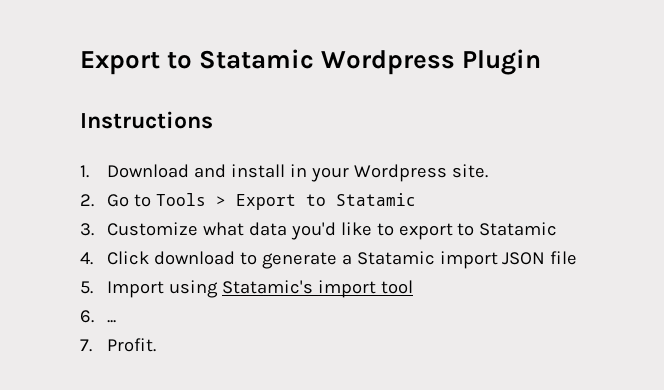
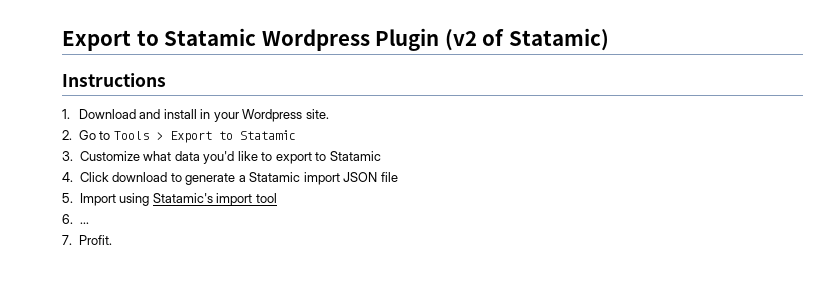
- Export to Statamic Wordpress Plugin
+ Export to Statamic Wordpress Plugin (v2 of Statamic)

